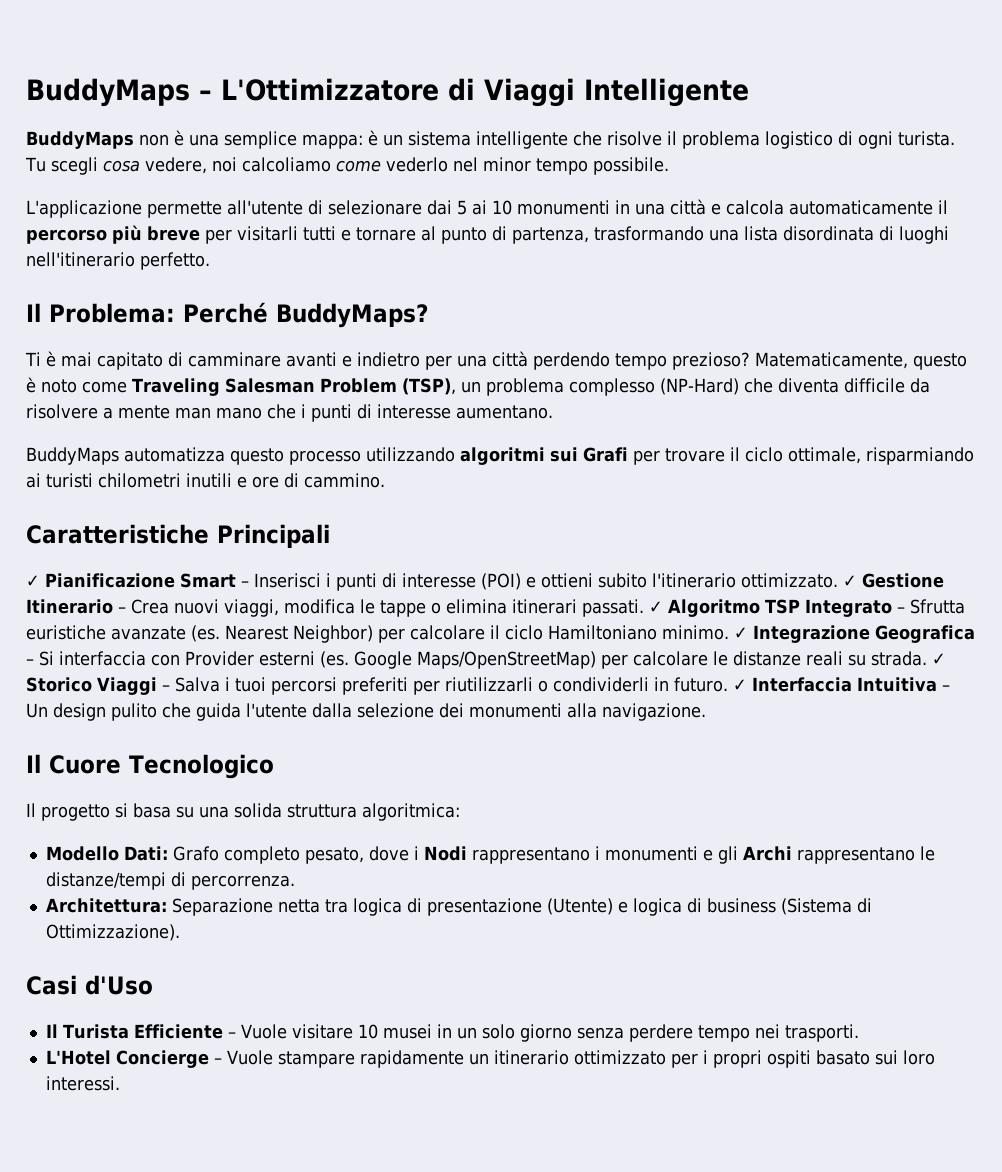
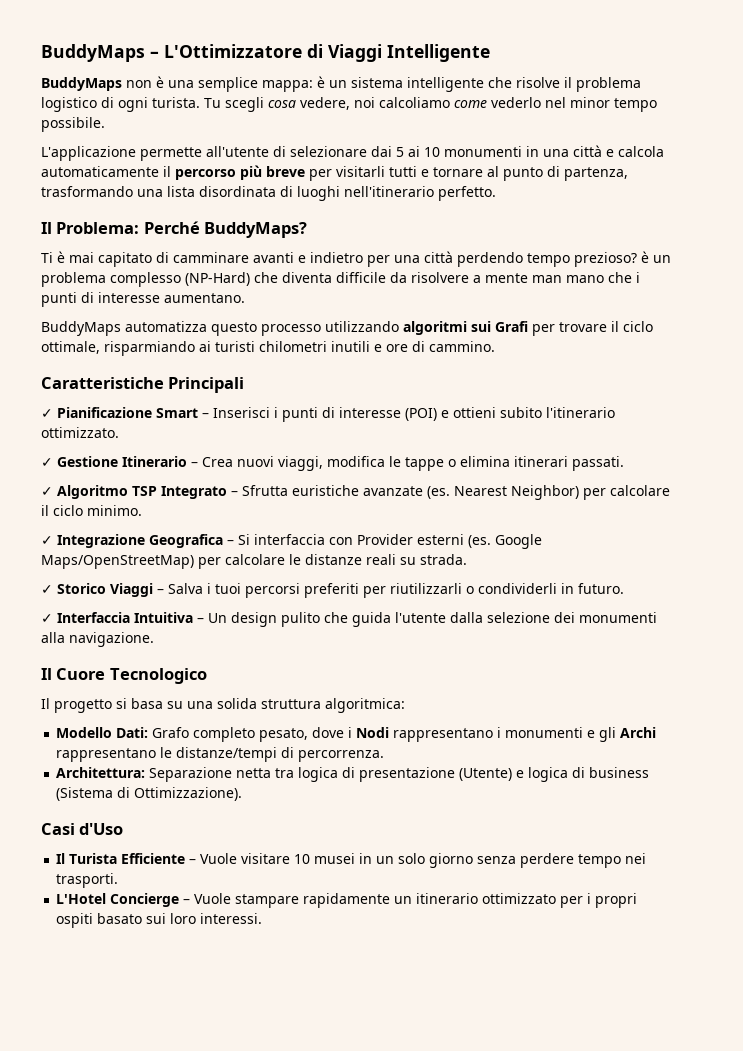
- Ti è mai capitato di camminare avanti e indietro per una città perdendo tempo prezioso? Matematicamente, questo è noto come Traveling Salesman Problem (TSP), un problema complesso (NP-Hard) che diventa difficile da risolvere a mente man mano che i punti di interesse aumentano.
+ Ti è mai capitato di camminare avanti e indietro per una città perdendo tempo prezioso? è un problema complesso (NP-Hard) che diventa difficile da risolvere a mente man mano che i punti di interesse aumentano.
- ✓ Pianificazione Smart – Inserisci i punti di interesse (POI) e ottieni subito l'itinerario ottimizzato. ✓ Gestione Itinerario – Crea nuovi viaggi, modifica le tappe o elimina itinerari passati. ✓ Algoritmo TSP Integrato – Sfrutta euristiche avanzate (es.
+ ✓ Pianificazione Smart – Inserisci i punti di interesse (POI) e ottieni subito l'itinerario ottimizzato.
+ ✓ Gestione Itinerario – Crea nuovi viaggi, modifica le tappe o elimina itinerari passati.
+ ✓ Algoritmo TSP Integrato – Sfrutta euristiche avanzate (es.
- Nearest Neighbor) per calcolare il ciclo Hamiltoniano minimo. ✓ Integrazione Geografica – Si interfaccia con Provider esterni (es.
+ Nearest Neighbor) per calcolare il ciclo minimo.
+ ✓ Integrazione Geografica – Si interfaccia con Provider esterni (es.
- Google Maps/OpenStreetMap) per calcolare le distanze reali su strada. ✓ Storico Viaggi – Salva i tuoi percorsi preferiti per riutilizzarli o condividerli in futuro. ✓ Interfaccia Intuitiva – Un design pulito che guida l'utente dalla selezione dei monumenti alla navigazione.
+ Google Maps/OpenStreetMap) per calcolare le distanze reali su strada.
+ ✓ Storico Viaggi – Salva i tuoi percorsi preferiti per riutilizzarli o condividerli in futuro.
+ ✓ Interfaccia Intuitiva – Un design pulito che guida l'utente dalla selezione dei monumenti alla navigazione.

